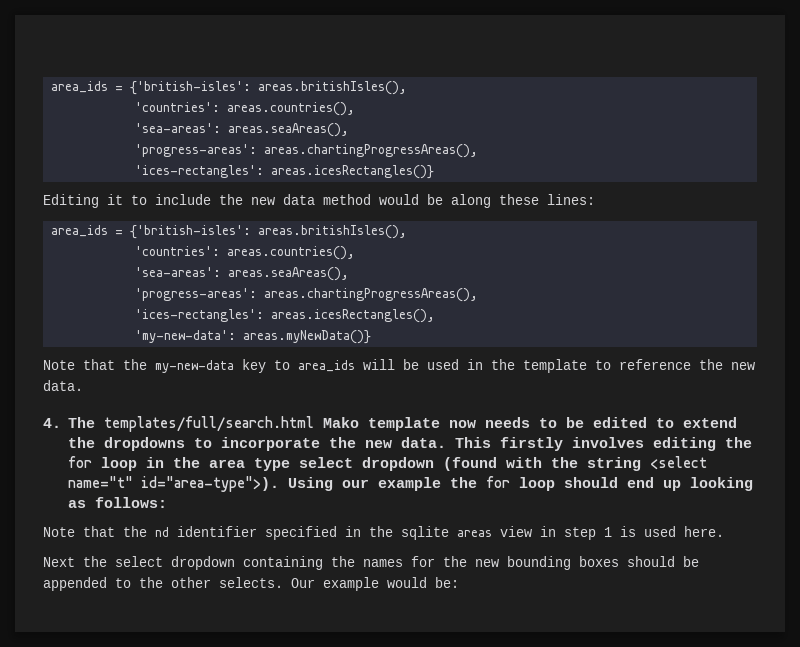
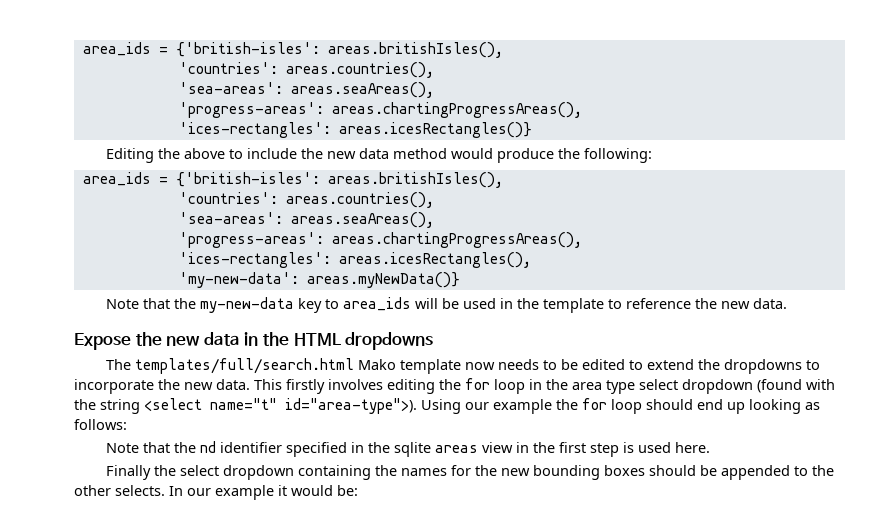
- Editing it to include the new data method would be along these lines:
+ Editing the above to include the new data method would produce the following:
- 4. The templates/full/search.html Mako template now needs to be edited to extend the dropdowns to incorporate the new data.
+ Expose the new data in the HTML dropdowns
+ The templates/full/search.html Mako template now needs to be edited to extend the dropdowns to incorporate the new data.
- Note that the nd identifier specified in the sqlite areas view in step 1 is used here.
+ Note that the nd identifier specified in the sqlite areas view in the first step is used here.
- Next the select dropdown containing the names for the new bounding boxes should be appended to the other selects.
+ Finally the select dropdown containing the names for the new bounding boxes should be appended to the other selects.
- Our example would be:
+ In our example it would be:

